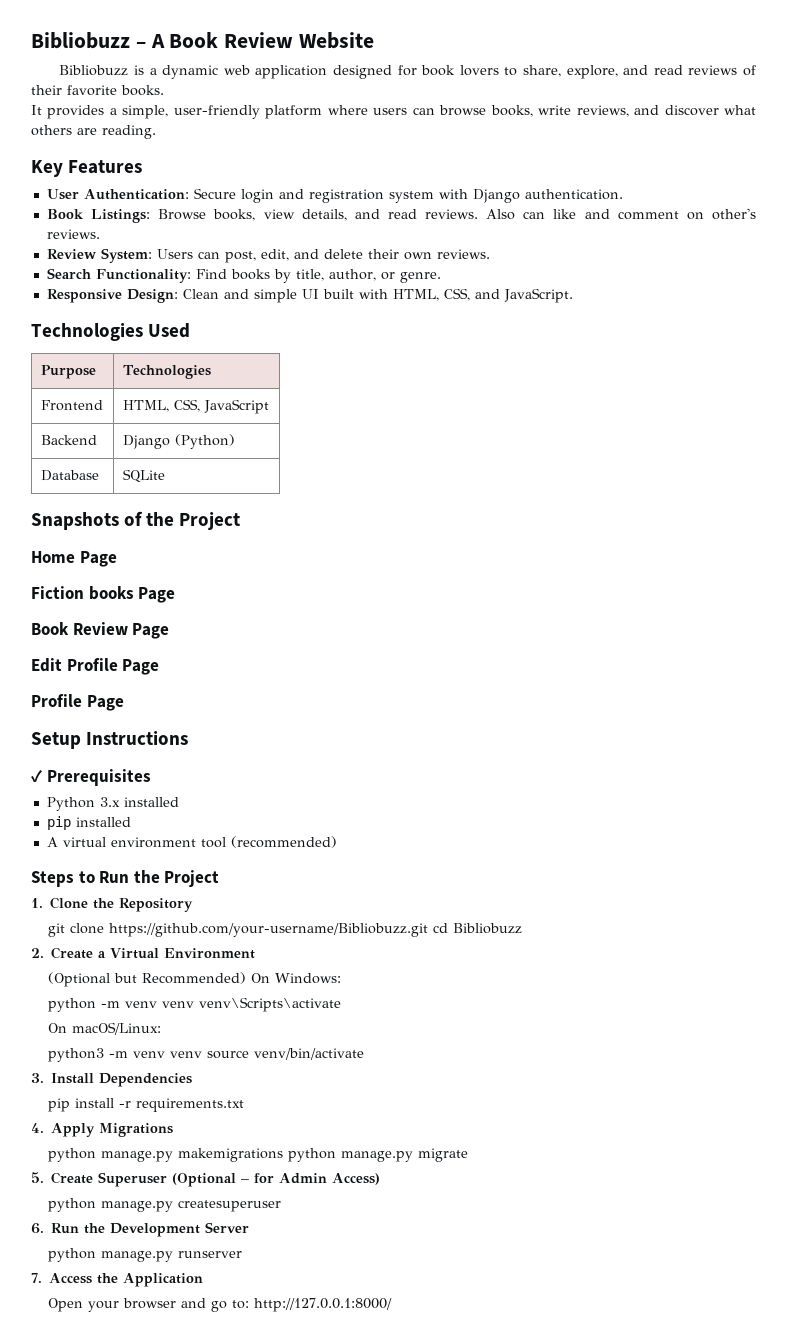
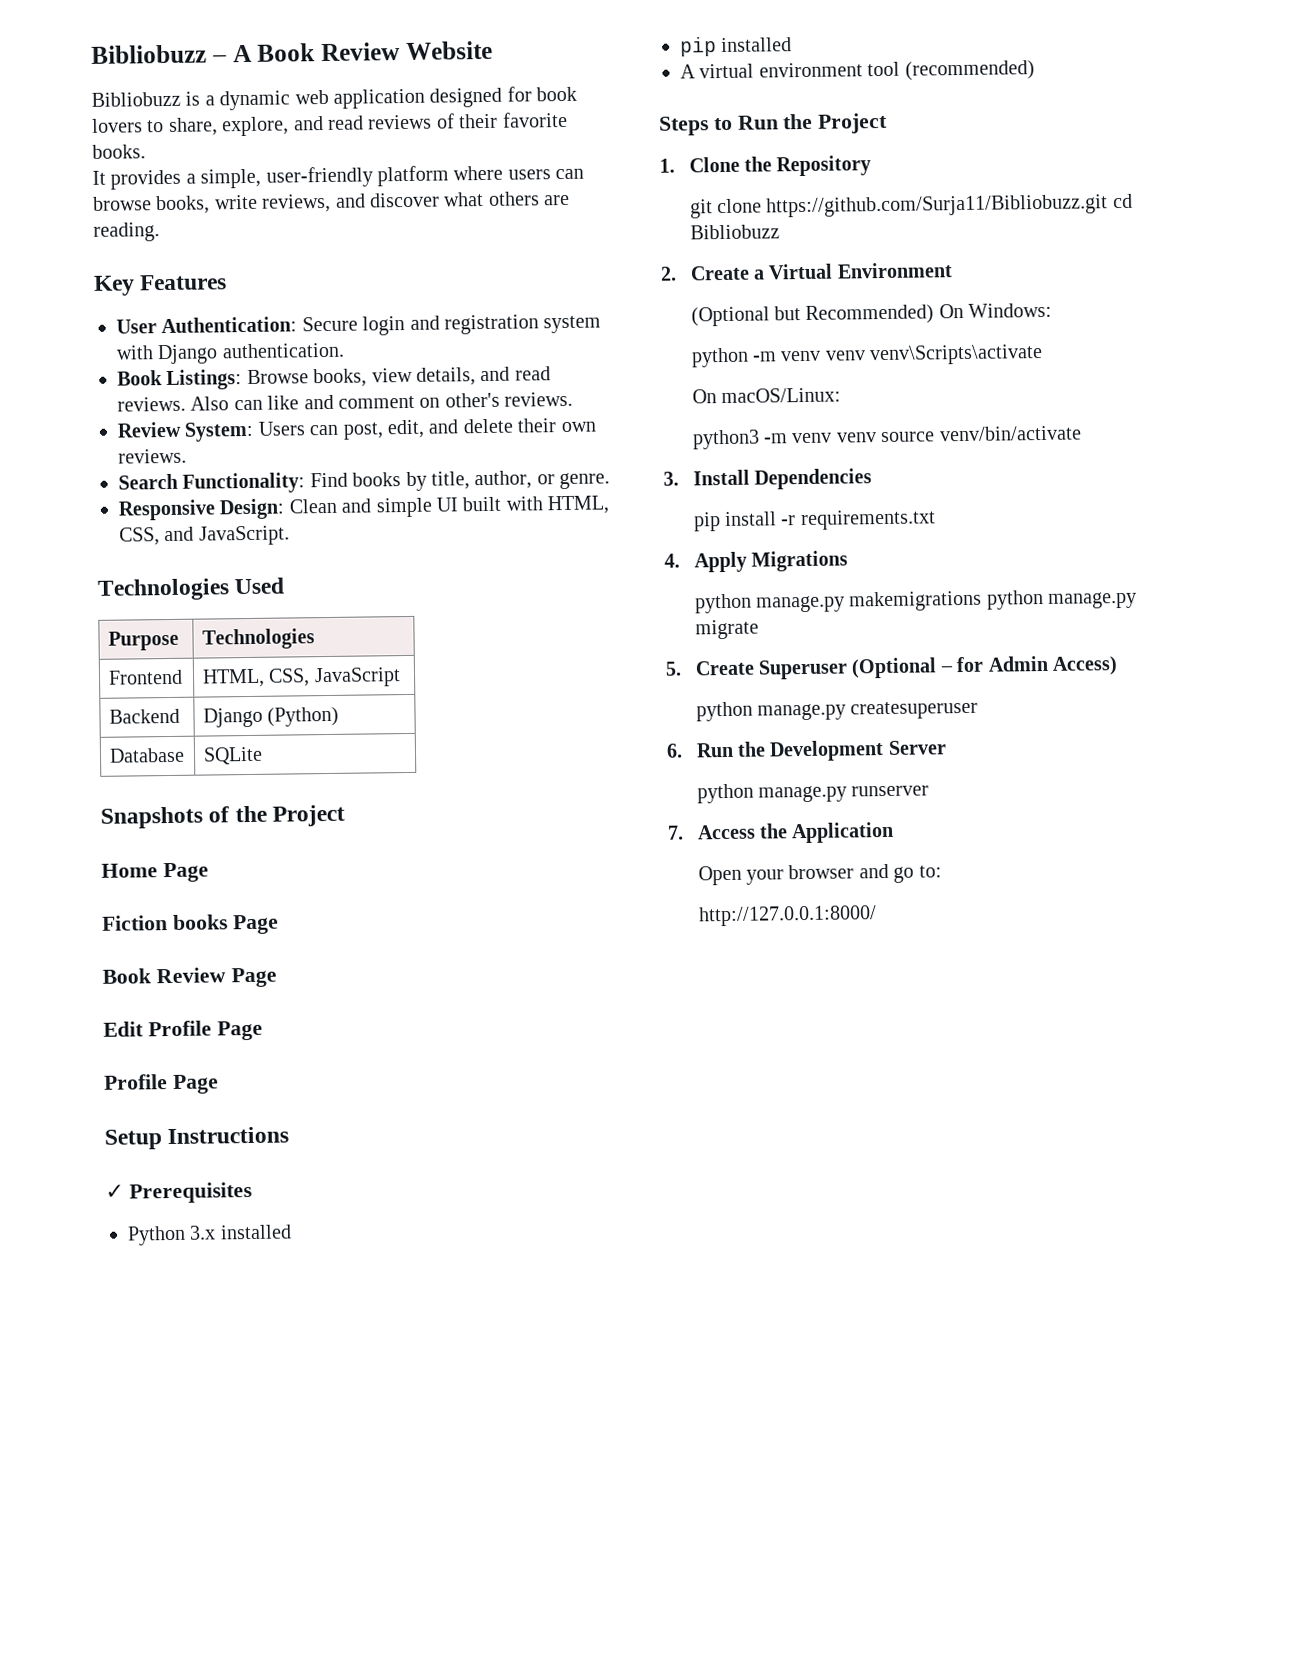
- git clone https://github.com/your-username/Bibliobuzz.git cd Bibliobuzz
+ git clone https://github.com/Surja11/Bibliobuzz.git cd Bibliobuzz
- Open your browser and go to: http://127.0.0.1:8000/
+ Open your browser and go to:
+ http://127.0.0.1:8000/

